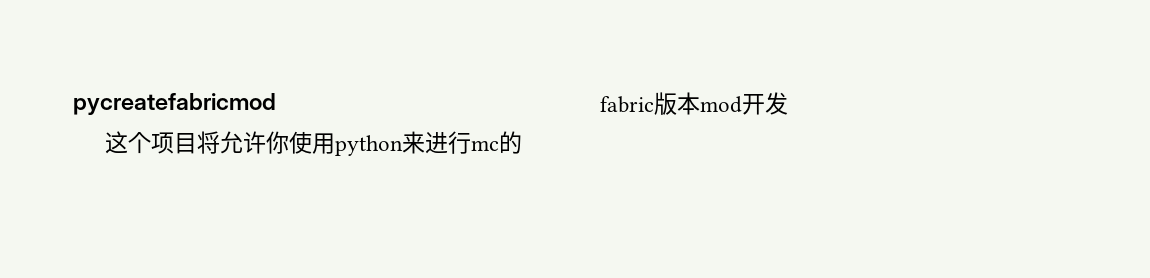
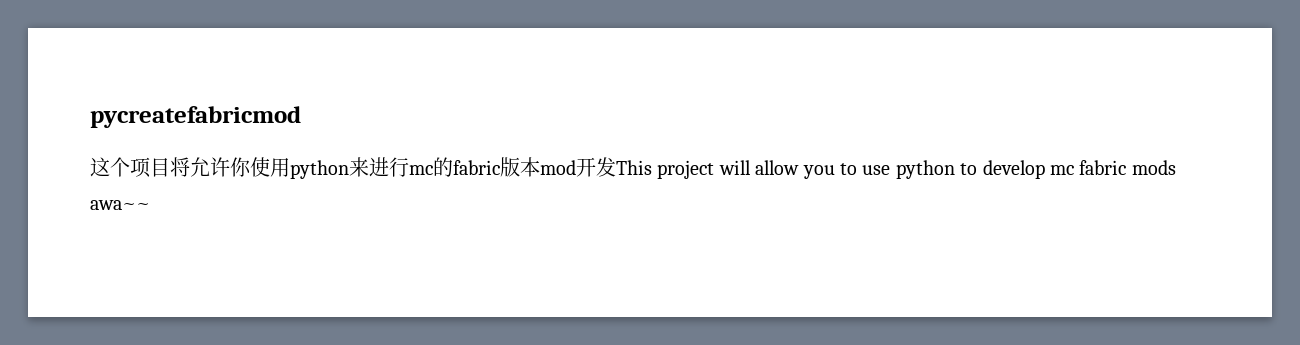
- 这个项目将允许你使用python来进行mc的fabric版本mod开发
+ 这个项目将允许你使用python来进行mc的fabric版本mod开发This project will allow you to use python to develop mc fabric mods awa~~

